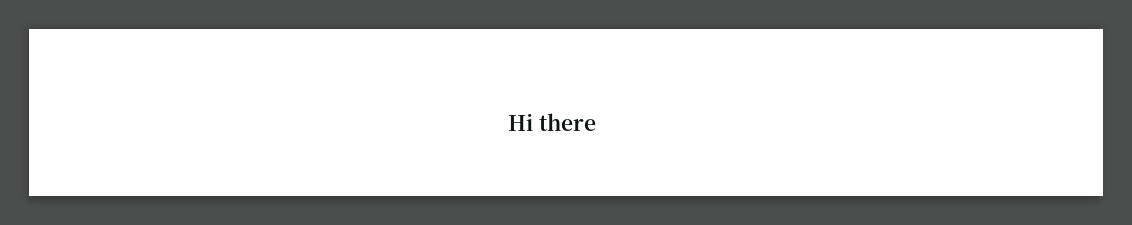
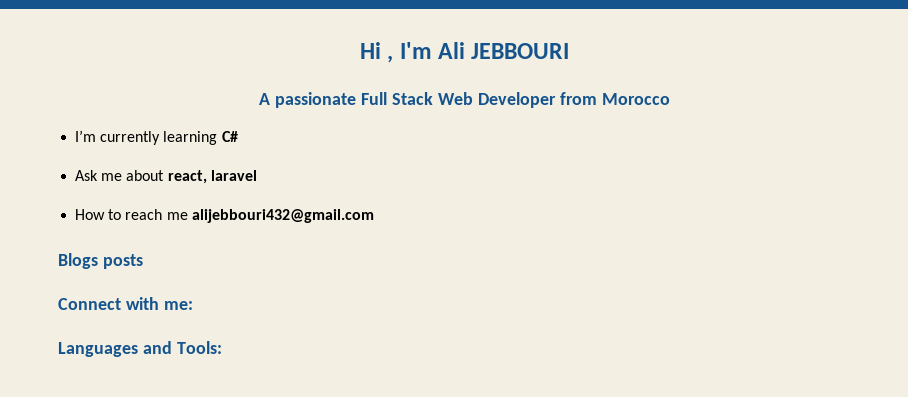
- Hi there
+ Hi , I'm Ali JEBBOURI
+ A passionate Full Stack Web Developer from Morocco
+ I’m currently learning C#
+ Ask me about react, laravel
+ How to reach me alijebbouri432@gmail.com
+ Blogs posts
+ Connect with me:
+ Languages and Tools:

